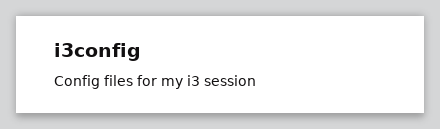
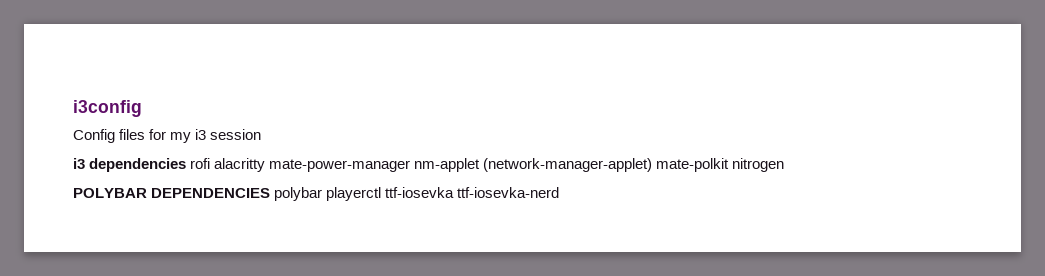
+ i3 dependencies rofi alacritty mate-power-manager nm-applet (network-manager-applet) mate-polkit nitrogen
+ POLYBAR DEPENDENCIES polybar playerctl ttf-iosevka ttf-iosevka-nerd

